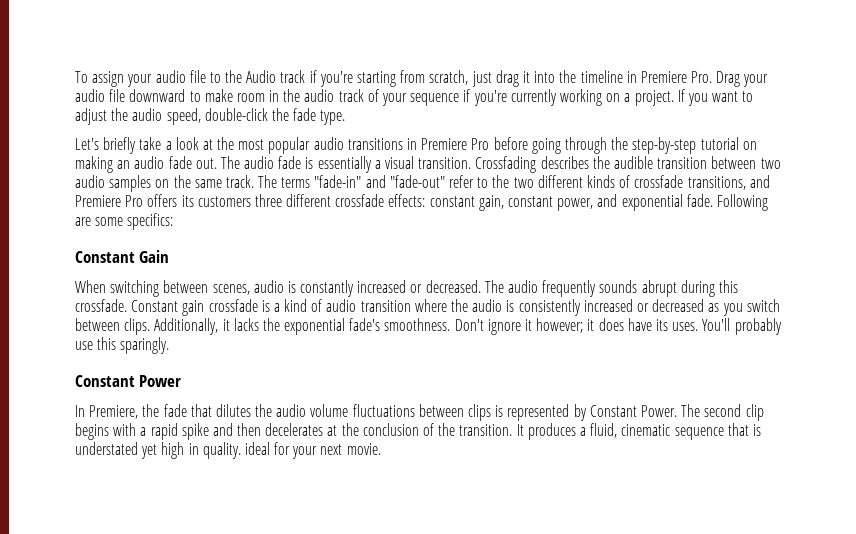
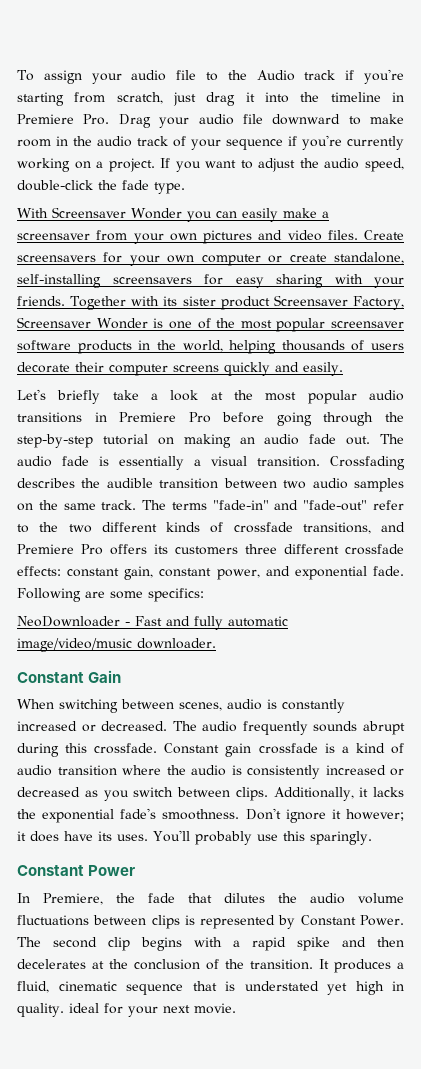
+ With Screensaver Wonder you can easily make a screensaver from your own pictures and video files. Create screensavers for your own computer or create standalone, self-installing screensavers for easy sharing with your friends. Together with its sister product Screensaver Factory, Screensaver Wonder is one of the most popular screensaver software products in the world, helping thousands of users decorate their computer screens quickly and easily.
+ NeoDownloader - Fast and fully automatic image/video/music downloader.

